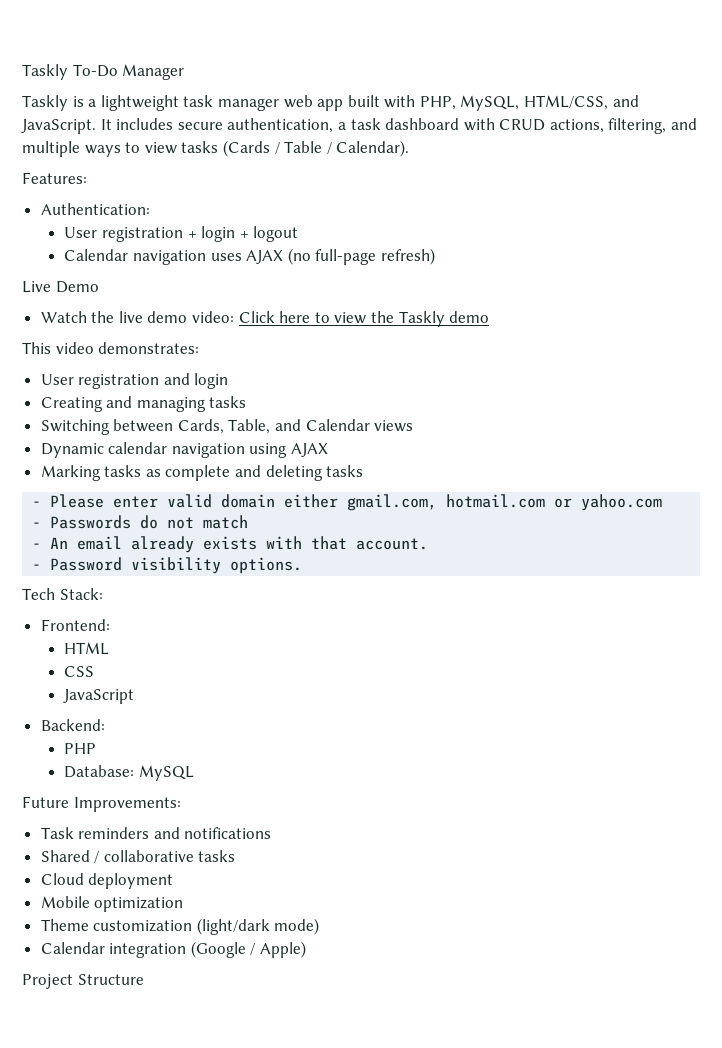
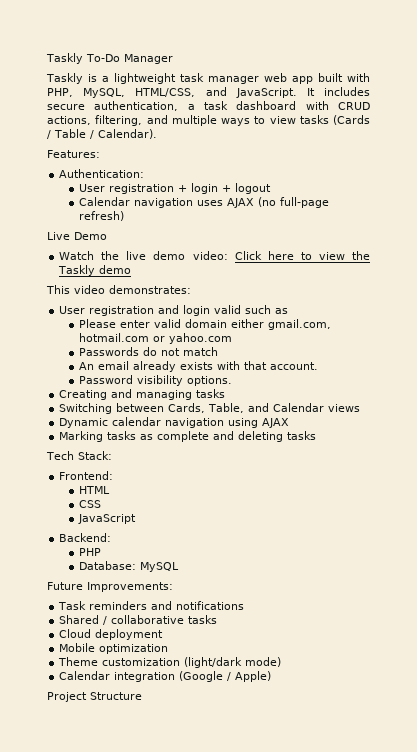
- User registration and login
+ User registration and login valid such as
+ Please enter valid domain either gmail.com, hotmail.com or yahoo.com
+ Passwords do not match
+ An email already exists with that account.
+ Password visibility options.
- - Please enter valid domain either gmail.com, hotmail.com or yahoo.com
- - Passwords do not match
- - An email already exists with that account.
- - Password visibility options.

